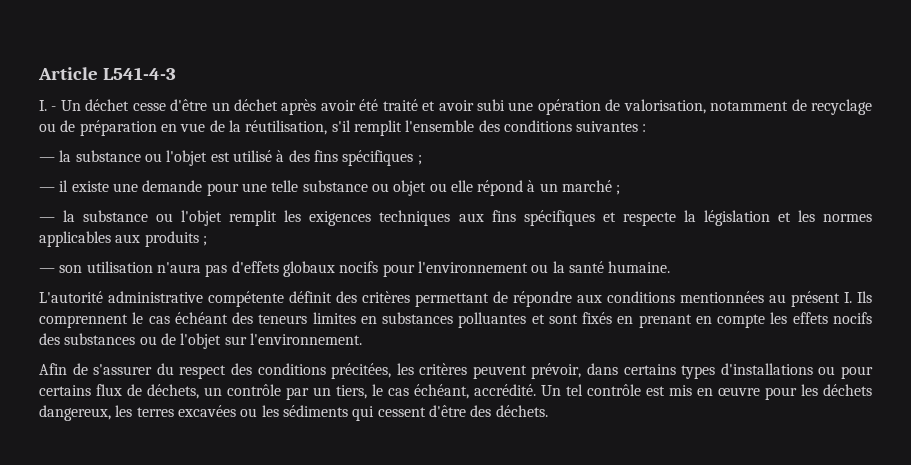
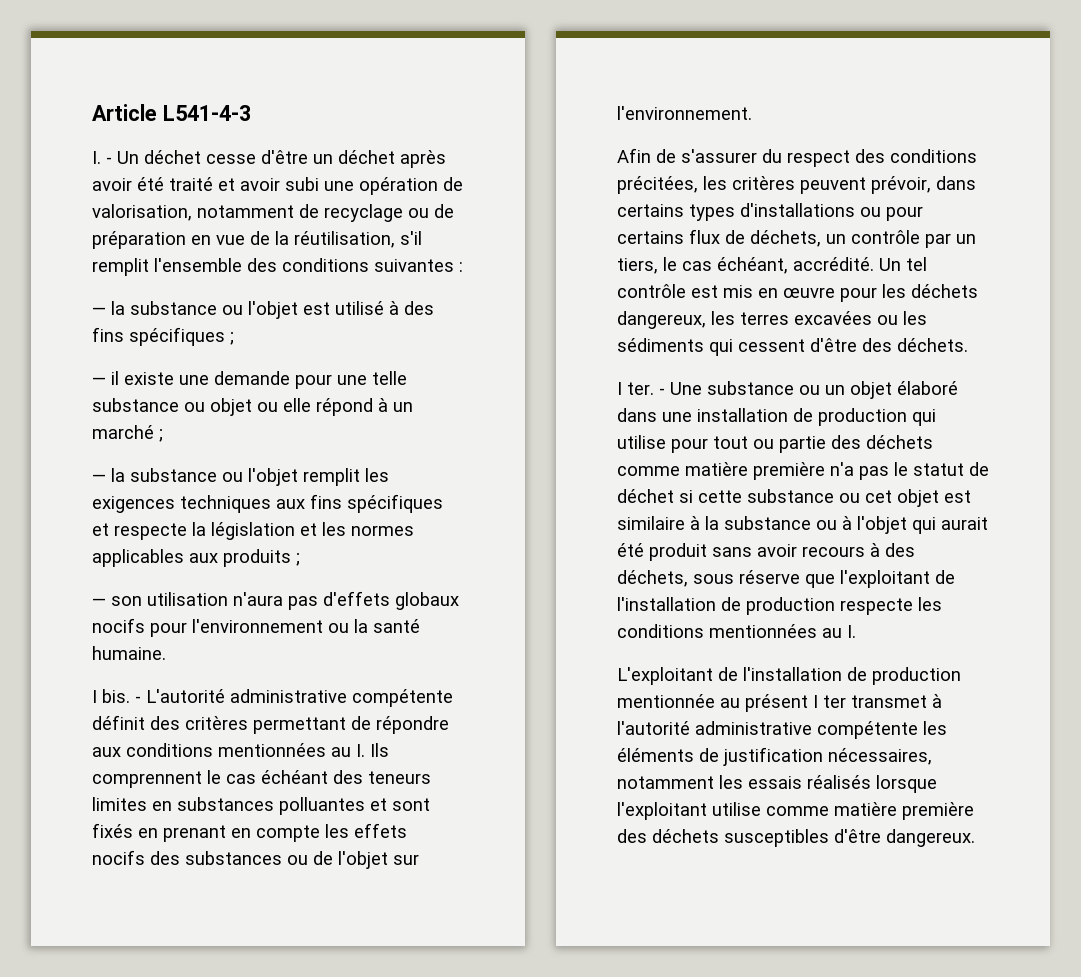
- L'autorité administrative compétente définit des critères permettant de répondre aux conditions mentionnées au présent I. Ils comprennent le cas échéant des teneurs limites en substances polluantes et sont fixés en prenant en compte les effets nocifs des substances ou de l'objet sur l'environnement.
+ I bis. - L'autorité administrative compétente définit des critères permettant de répondre aux conditions mentionnées au I. Ils comprennent le cas échéant des teneurs limites en substances polluantes et sont fixés en prenant en compte les effets nocifs des substances ou de l'objet sur l'environnement.
+ I ter. - Une substance ou un objet élaboré dans une installation de production qui utilise pour tout ou partie des déchets comme matière première n'a pas le statut de déchet si cette substance ou cet objet est similaire à la substance ou à l'objet qui aurait été produit sans avoir recours à des déchets, sous réserve que l'exploitant de l'installation de production respecte les conditions mentionnées au I.
+ L'exploitant de l'installation de production mentionnée au présent I ter transmet à l'autorité administrative compétente les éléments de justification nécessaires, notamment les essais réalisés lorsque l'exploitant utilise comme matière première des déchets susceptibles d'être dangereux.

